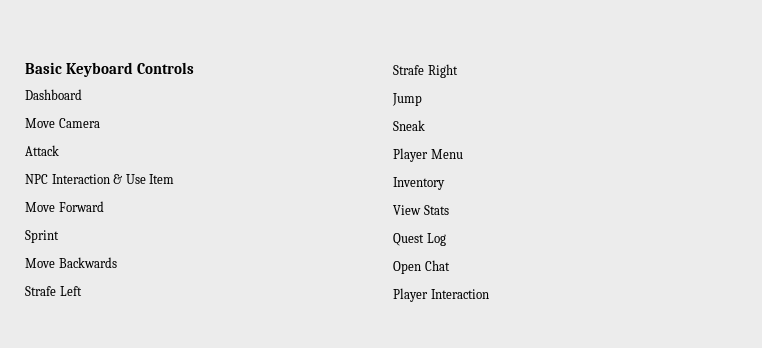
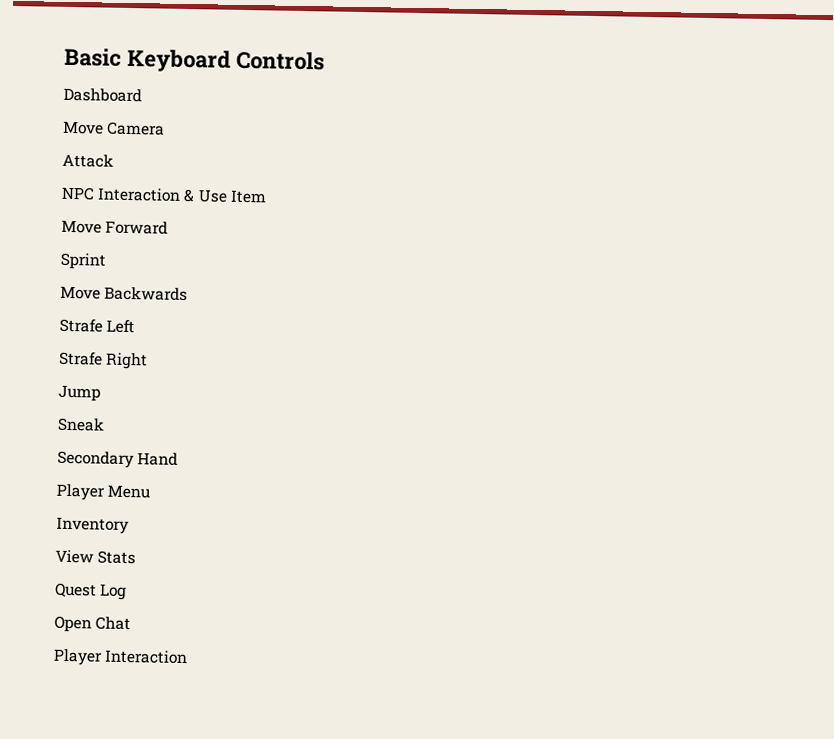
+ Secondary Hand

